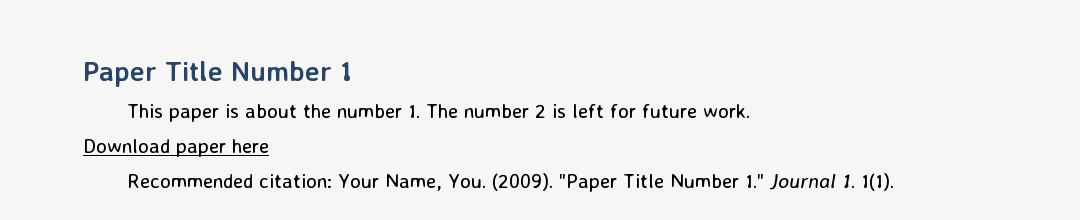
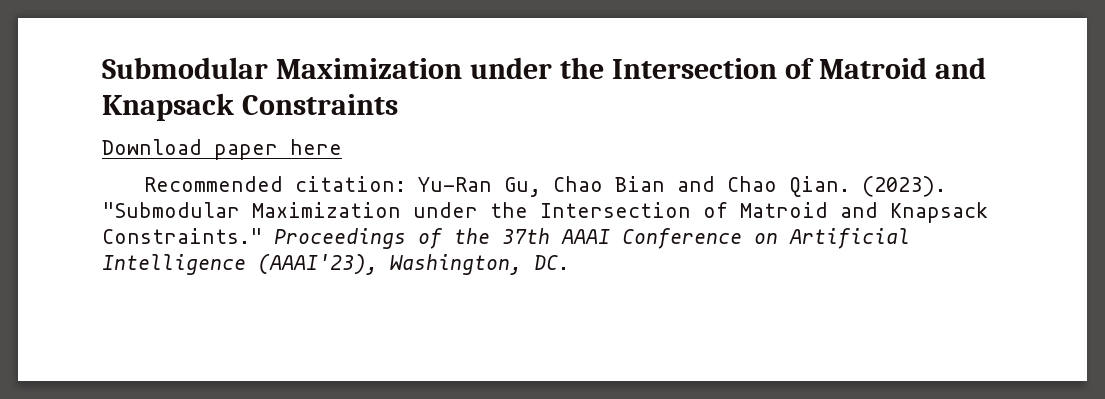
- Paper Title Number 1
- This paper is about the number 1. The number 2 is left for future work.
+ Submodular Maximization under the Intersection of Matroid and Knapsack Constraints
- Recommended citation: Your Name, You. (2009). "Paper Title Number 1." Journal 1. 1(1).
+ Recommended citation: Yu-Ran Gu, Chao Bian and Chao Qian. (2023). "Submodular Maximization under the Intersection of Matroid and Knapsack Constraints." Proceedings of the 37th AAAI Conference on Artificial Intelligence (AAAI'23), Washington, DC.

